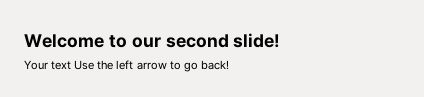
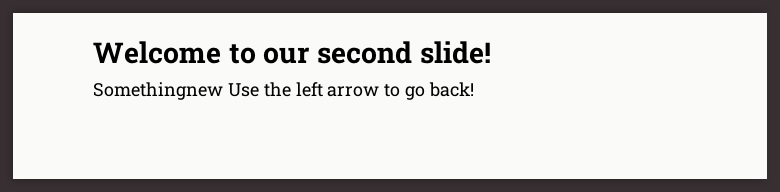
- Your text Use the left arrow to go back!
+ Somethingnew Use the left arrow to go back!

